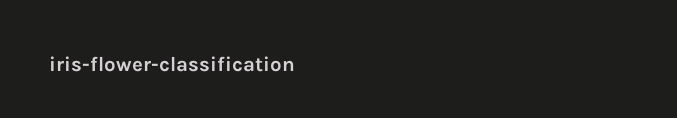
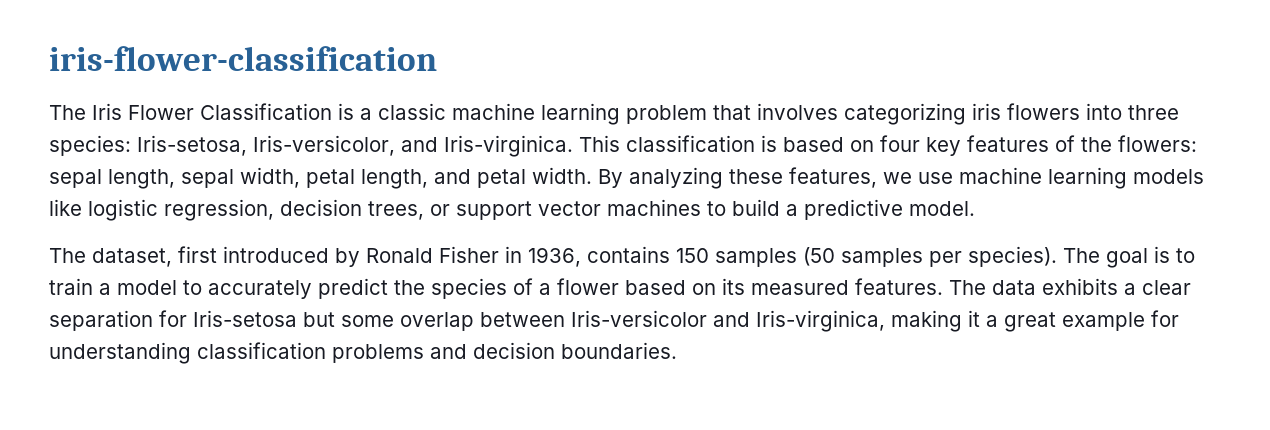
+ The Iris Flower Classification is a classic machine learning problem that involves categorizing iris flowers into three species: Iris-setosa, Iris-versicolor, and Iris-virginica. This classification is based on four key features of the flowers: sepal length, sepal width, petal length, and petal width. By analyzing these features, we use machine learning models like logistic regression, decision trees, or support vector machines to build a predictive model.
+ The dataset, first introduced by Ronald Fisher in 1936, contains 150 samples (50 samples per species). The goal is to train a model to accurately predict the species of a flower based on its measured features. The data exhibits a clear separation for Iris-setosa but some overlap between Iris-versicolor and Iris-virginica, making it a great example for understanding classification problems and decision boundaries.

